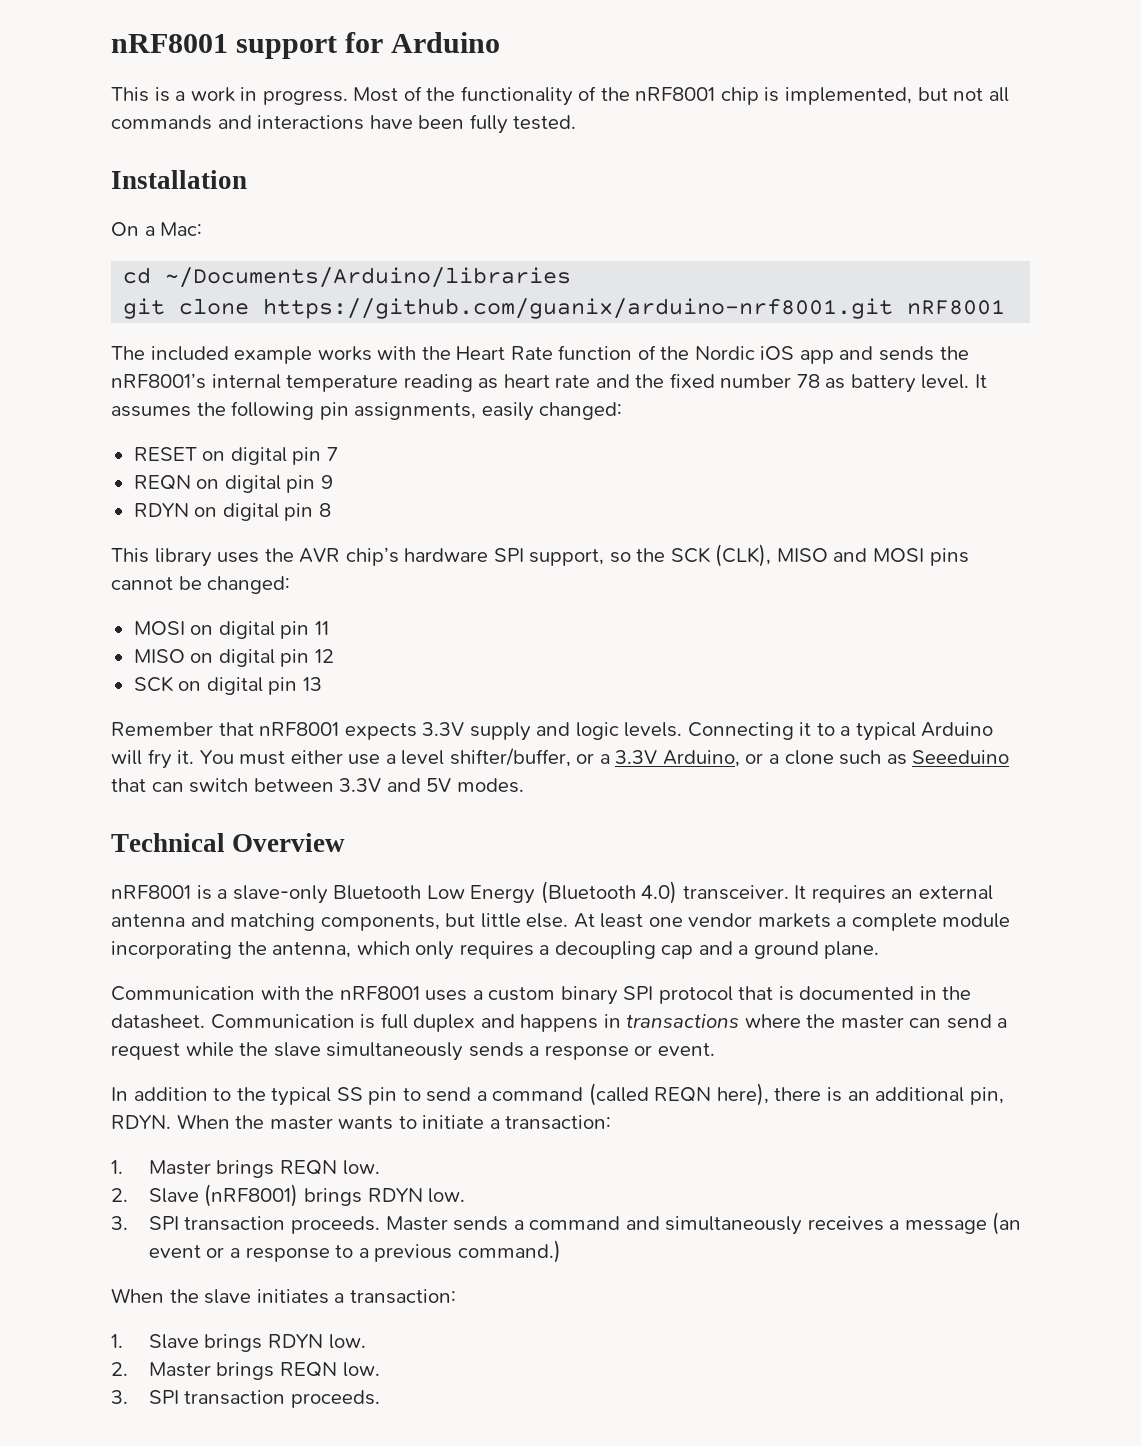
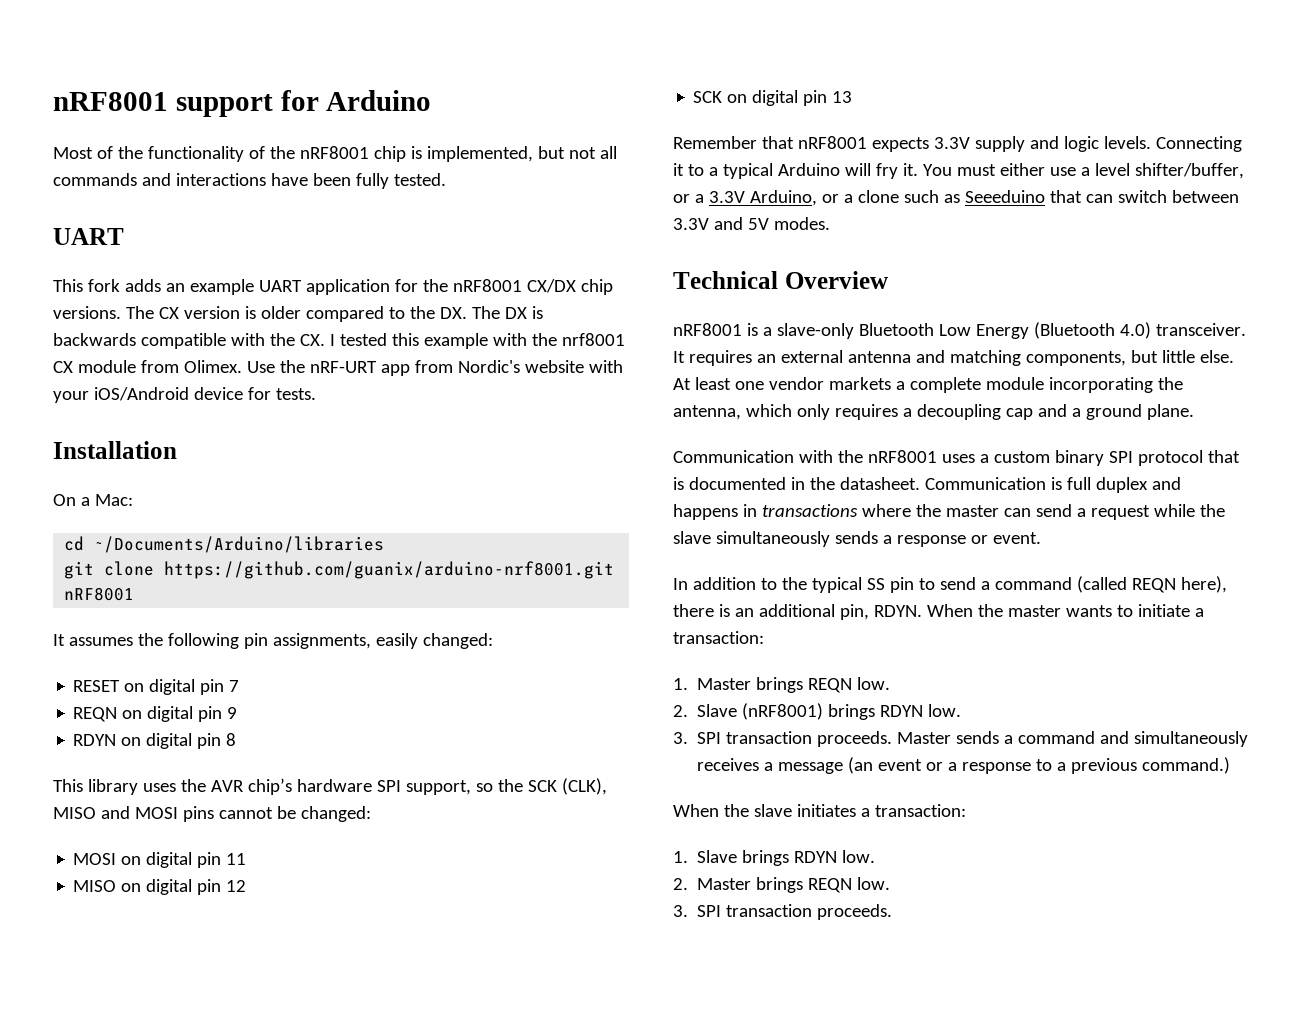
- This is a work in progress. Most of the functionality of the nRF8001 chip is implemented, but not all commands and interactions have been fully tested.
+ Most of the functionality of the nRF8001 chip is implemented, but not all commands and interactions have been fully tested.
+ UART
+ This fork adds an example UART application for the nRF8001 CX/DX chip versions. The CX version is older compared to the DX. The DX is backwards compatible with the CX. I tested this example with the nrf8001 CX module from Olimex. Use the nRF-URT app from Nordic's website with your iOS/Android device for tests.
- The included example works with the Heart Rate function of the Nordic iOS app and sends the nRF8001’s internal temperature reading as heart rate and the fixed number 78 as battery level.

